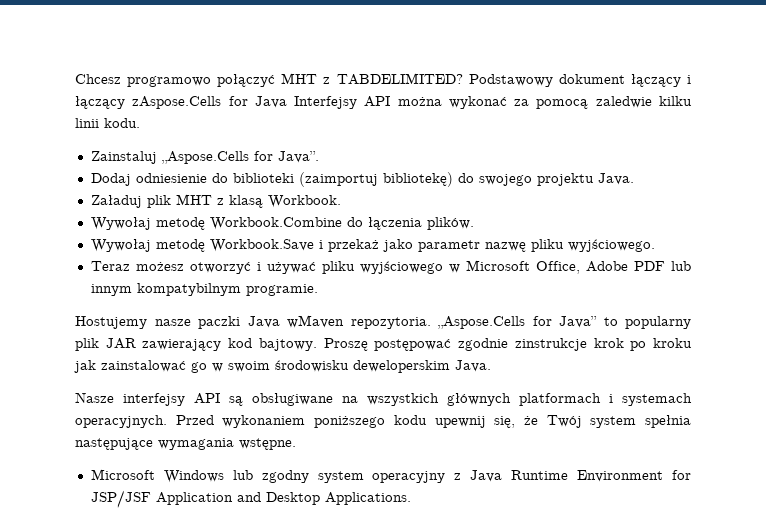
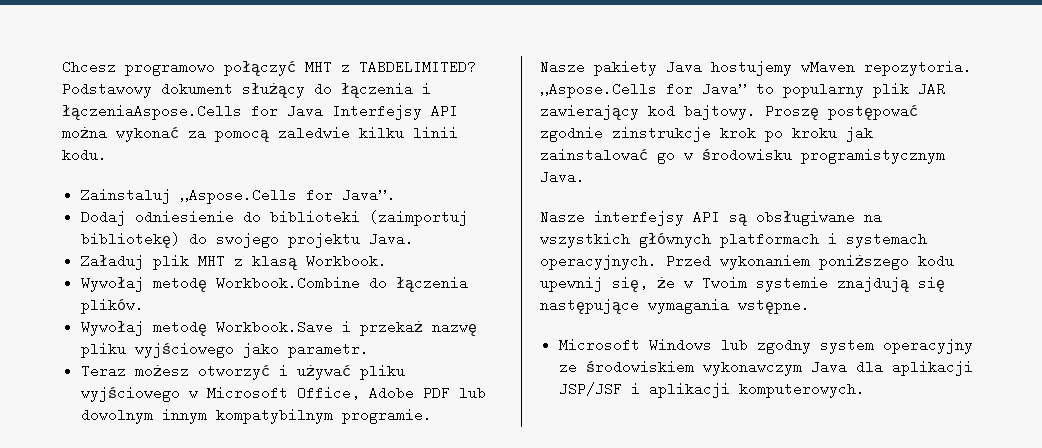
- Podstawowy dokument łączący i łączący zAspose.Cells for Java Interfejsy API można wykonać za pomocą zaledwie kilku linii kodu.
+ Podstawowy dokument służący do łączenia i łączeniaAspose.Cells for Java Interfejsy API można wykonać za pomocą zaledwie kilku linii kodu.
- Wywołaj metodę Workbook.Save i przekaż jako parametr nazwę pliku wyjściowego.
+ Wywołaj metodę Workbook.Save i przekaż nazwę pliku wyjściowego jako parametr.
- Teraz możesz otworzyć i używać pliku wyjściowego w Microsoft Office, Adobe PDF lub innym kompatybilnym programie.
+ Teraz możesz otworzyć i używać pliku wyjściowego w Microsoft Office, Adobe PDF lub dowolnym innym kompatybilnym programie.
- Hostujemy nasze paczki Java wMaven repozytoria.
+ Nasze pakiety Java hostujemy wMaven repozytoria.
- Proszę postępować zgodnie zinstrukcje krok po kroku jak zainstalować go w swoim środowisku deweloperskim Java.
+ Proszę postępować zgodnie zinstrukcje krok po kroku jak zainstalować go w środowisku programistycznym Java.
- Przed wykonaniem poniższego kodu upewnij się, że Twój system spełnia następujące wymagania wstępne.
+ Przed wykonaniem poniższego kodu upewnij się, że w Twoim systemie znajdują się następujące wymagania wstępne.
- Microsoft Windows lub zgodny system operacyjny z Java Runtime Environment for JSP/JSF Application and Desktop Applications.
+ Microsoft Windows lub zgodny system operacyjny ze środowiskiem wykonawczym Java dla aplikacji JSP/JSF i aplikacji komputerowych.

